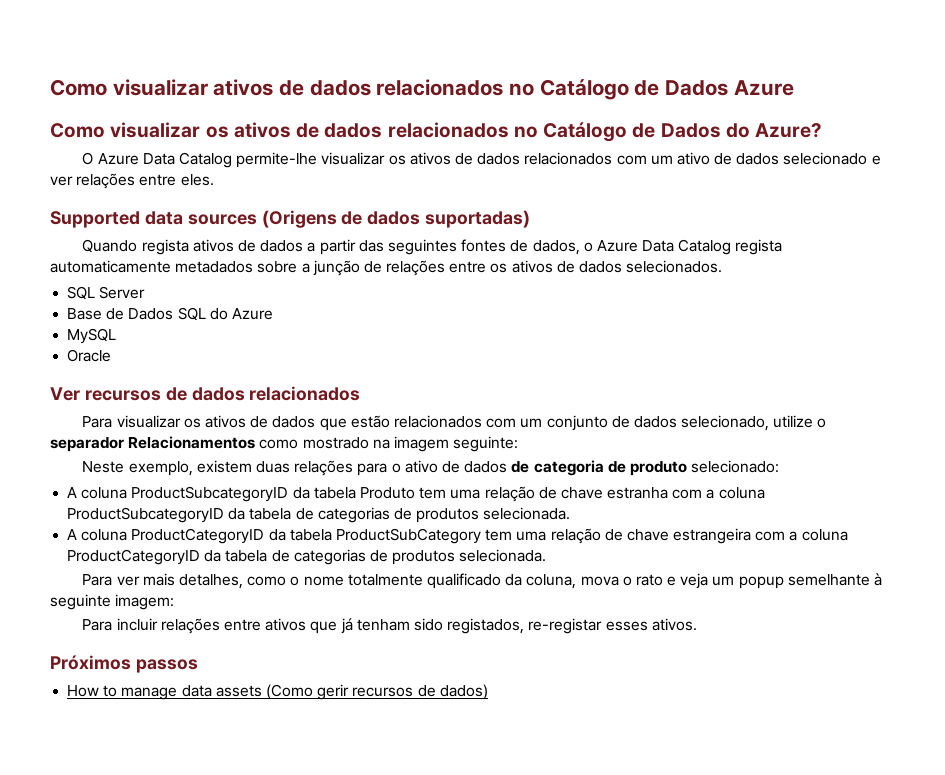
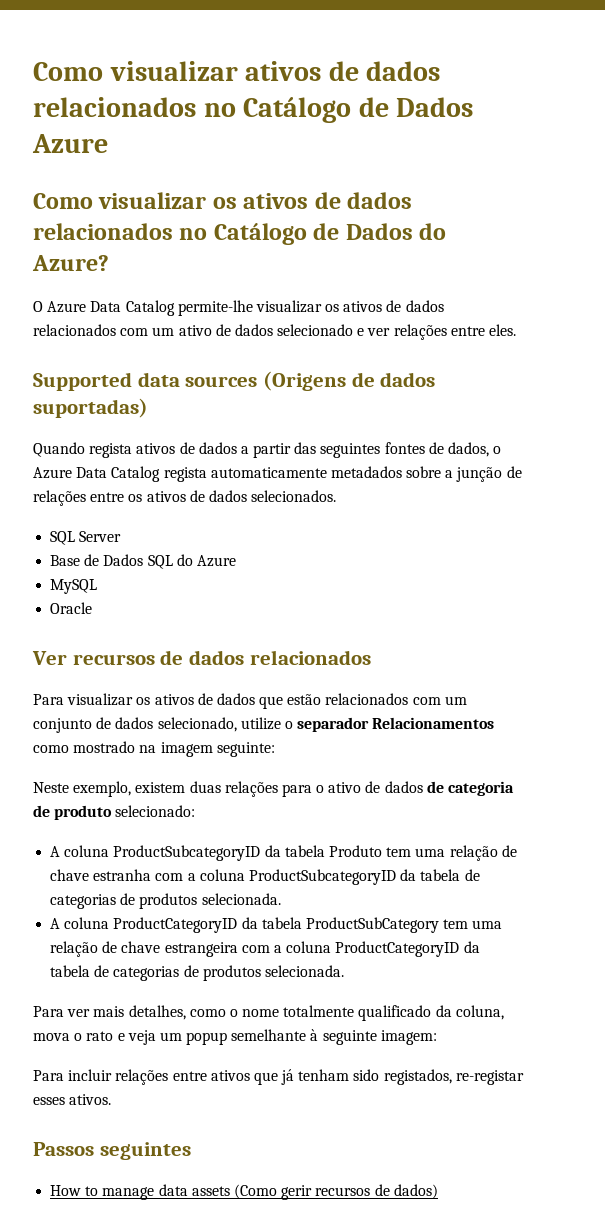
- Próximos passos
+ Passos seguintes

